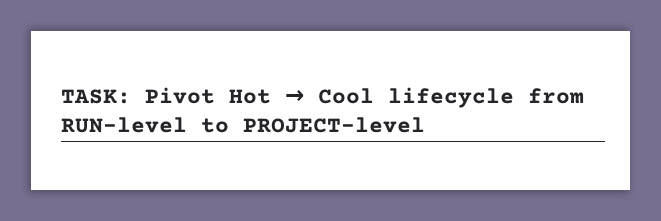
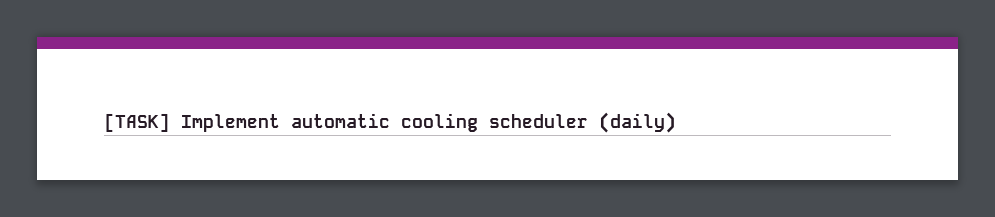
- TASK: Pivot Hot → Cool lifecycle from RUN-level to PROJECT-level
+ [TASK] Implement automatic cooling scheduler (daily)

